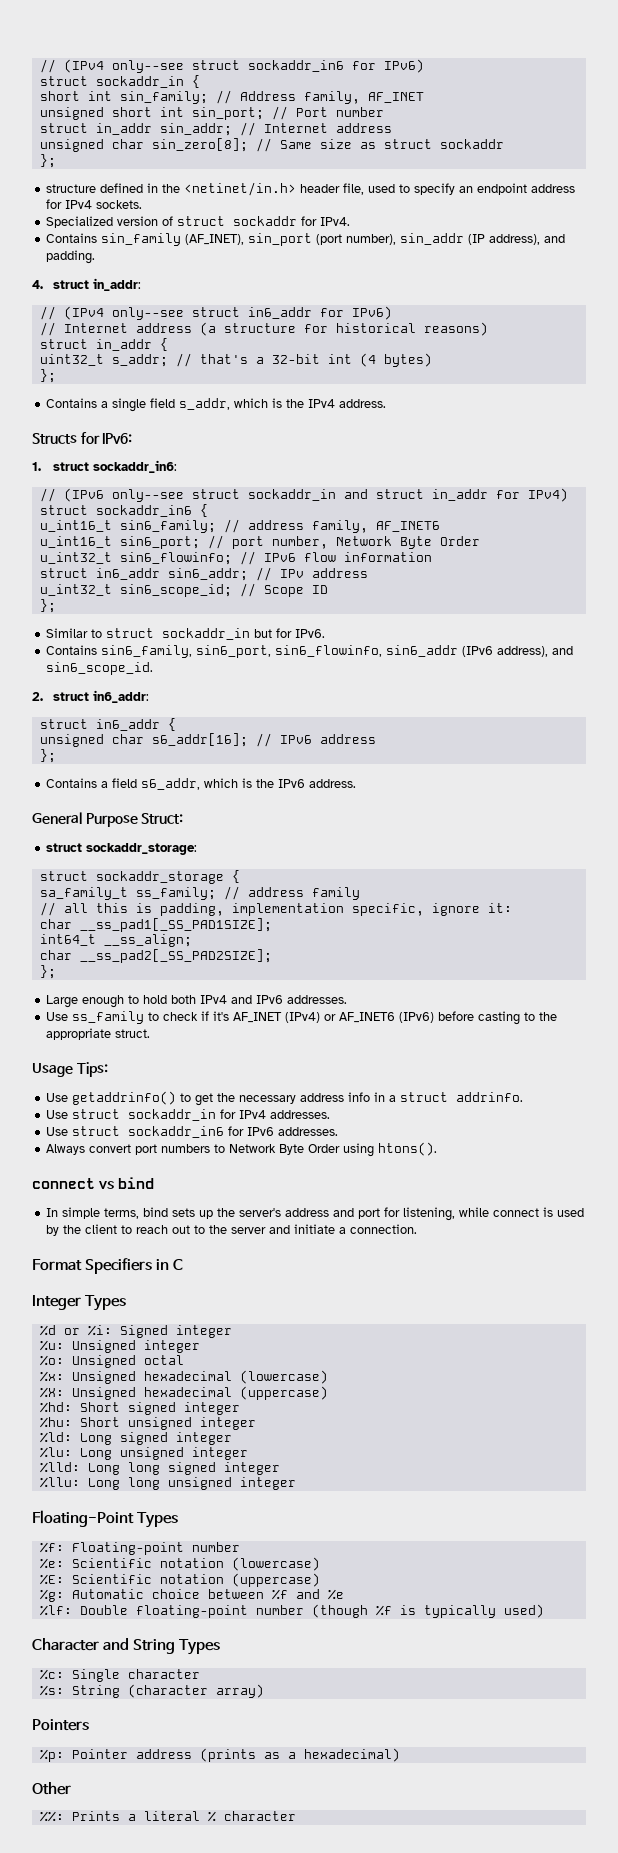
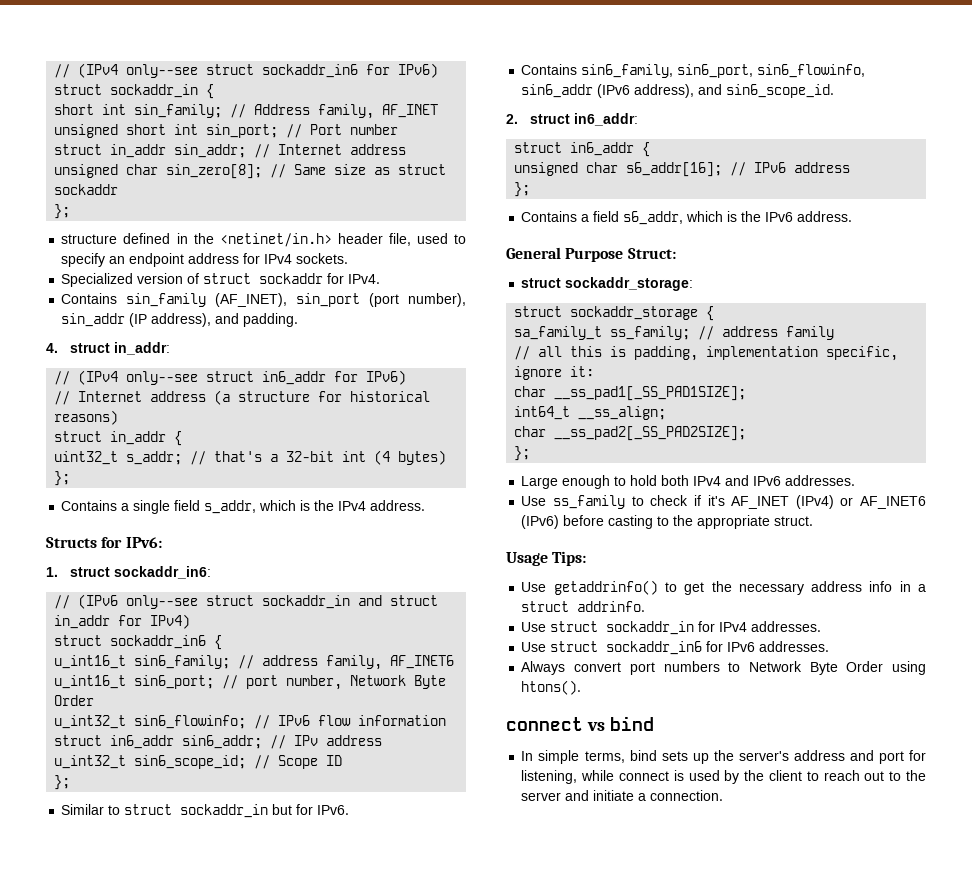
- Format Specifiers in C
- Integer Types
- %d or %i: Signed integer
- %u: Unsigned integer
- %o: Unsigned octal
- %x: Unsigned hexadecimal (lowercase)
- %X: Unsigned hexadecimal (uppercase)
- %hd: Short signed integer
- %hu: Short unsigned integer
- %ld: Long signed integer
- %lu: Long unsigned integer
- %lld: Long long signed integer
- %llu: Long long unsigned integer
- Floating-Point Types
- %f: Floating-point number
- %e: Scientific notation (lowercase)
- %E: Scientific notation (uppercase)
- %g: Automatic choice between %f and %e
- %lf: Double floating-point number (though %f is typically used)
- Character and String Types
- %c: Single character
- %s: String (character array)
- Pointers
- %p: Pointer address (prints as a hexadecimal)
- Other
- %%: Prints a literal % character

